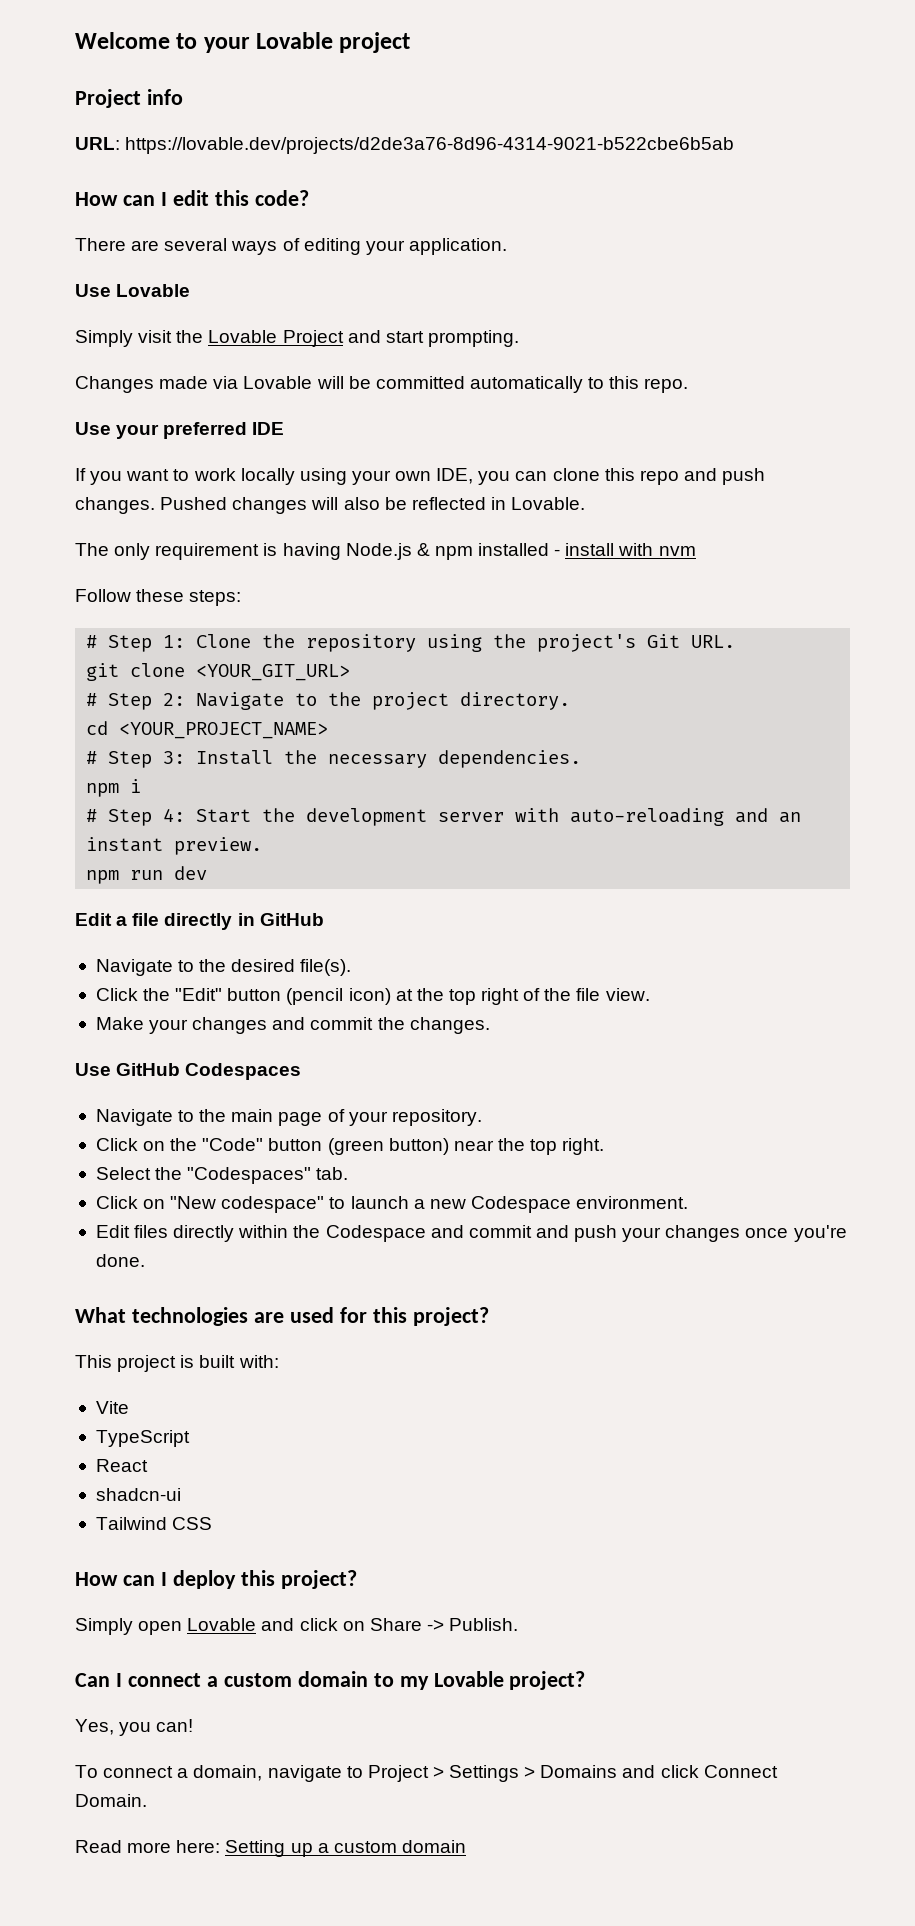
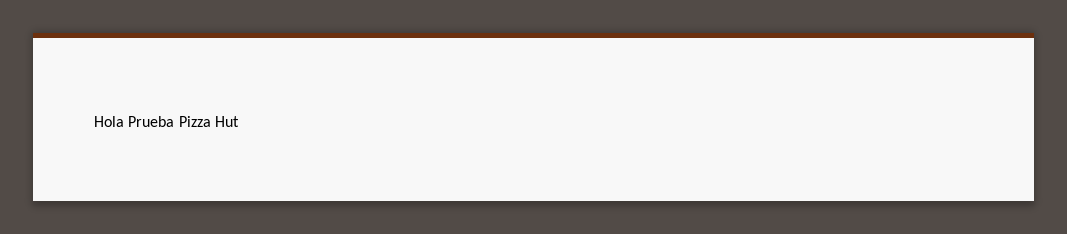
- Welcome to your Lovable project
- Project info
- URL: https://lovable.dev/projects/d2de3a76-8d96-4314-9021-b522cbe6b5ab
- How can I edit this code?
- There are several ways of editing your application.
- Use Lovable
- Simply visit the Lovable Project and start prompting.
- Changes made via Lovable will be committed automatically to this repo.
- Use your preferred IDE
- If you want to work locally using your own IDE, you can clone this repo and push changes. Pushed changes will also be reflected in Lovable.
- The only requirement is having Node.js & npm installed - install with nvm
- Follow these steps:
- # Step 1: Clone the repository using the project's Git URL.
- git clone <YOUR_GIT_URL>
- # Step 2: Navigate to the project directory.
- cd <YOUR_PROJECT_NAME>
- # Step 3: Install the necessary dependencies.
- npm i
- # Step 4: Start the development server with auto-reloading and an instant preview.
- npm run dev
- Edit a file directly in GitHub
- Navigate to the desired file(s).
- Click the "Edit" button (pencil icon) at the top right of the file view.
- Make your changes and commit the changes.
- Use GitHub Codespaces
- Navigate to the main page of your repository.
- Click on the "Code" button (green button) near the top right.
- Select the "Codespaces" tab.
- Click on "New codespace" to launch a new Codespace environment.
- Edit files directly within the Codespace and commit and push your changes once you're done.
- What technologies are used for this project?
- This project is built with:
- Vite
- TypeScript
- React
- shadcn-ui
- Tailwind CSS
- How can I deploy this project?
- Simply open Lovable and click on Share -> Publish.
- Can I connect a custom domain to my Lovable project?
- Yes, you can!
- To connect a domain, navigate to Project > Settings > Domains and click Connect Domain.
- Read more here: Setting up a custom domain
+ Hola Prueba Pizza Hut

